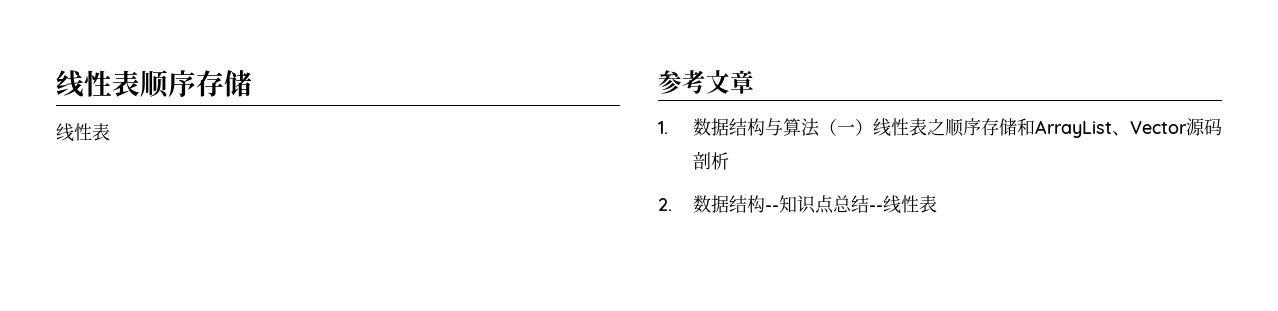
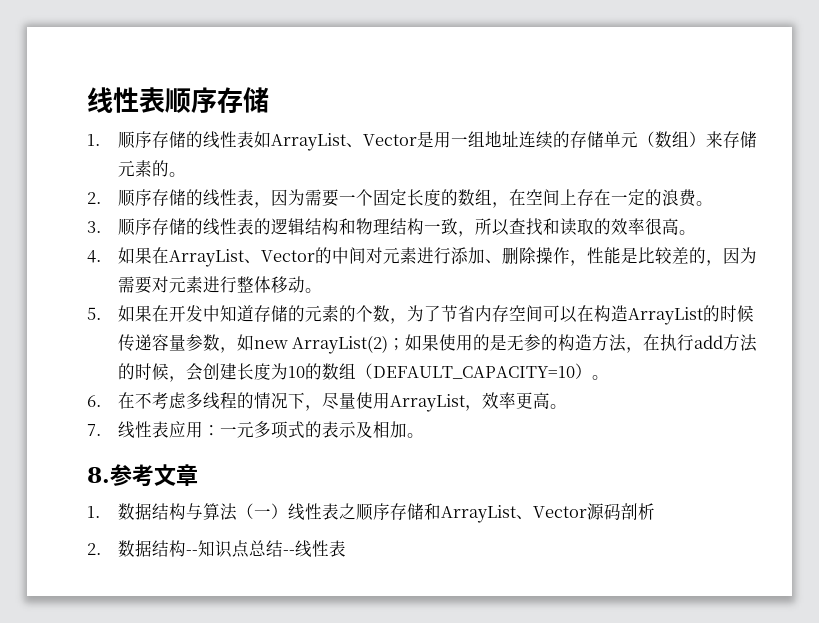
  线性表顺序存储
- 线性表
- 参考文章
+ 1.顺序存储的线性表如ArrayList、Vector是用一组地址连续的存储单元（数组）来存储元素的。
+ 2.顺序存储的线性表，因为需要一个固定长度的数组，在空间上存在一定的浪费。
+ 3.顺序存储的线性表的逻辑结构和物理结构一致，所以查找和读取的效率很高。
+ 4.如果在ArrayList、Vector的中间对元素进行添加、删除操作，性能是比较差的，因为需要对元素进行整体移动。
+ 5.如果在开发中知道存储的元素的个数，为了节省内存空间可以在构造ArrayList的时候传递容量参数，如new ArrayList(2)；如果使用的是无参的构造方法，在执行add方法的时候，会创建长度为10的数组（DEFAULT_CAPACITY=10）。
+ 6.在不考虑多线程的情况下，尽量使用ArrayList，效率更高。
+ 7.线性表应用：一元多项式的表示及相加。
+ 8.参考文章

